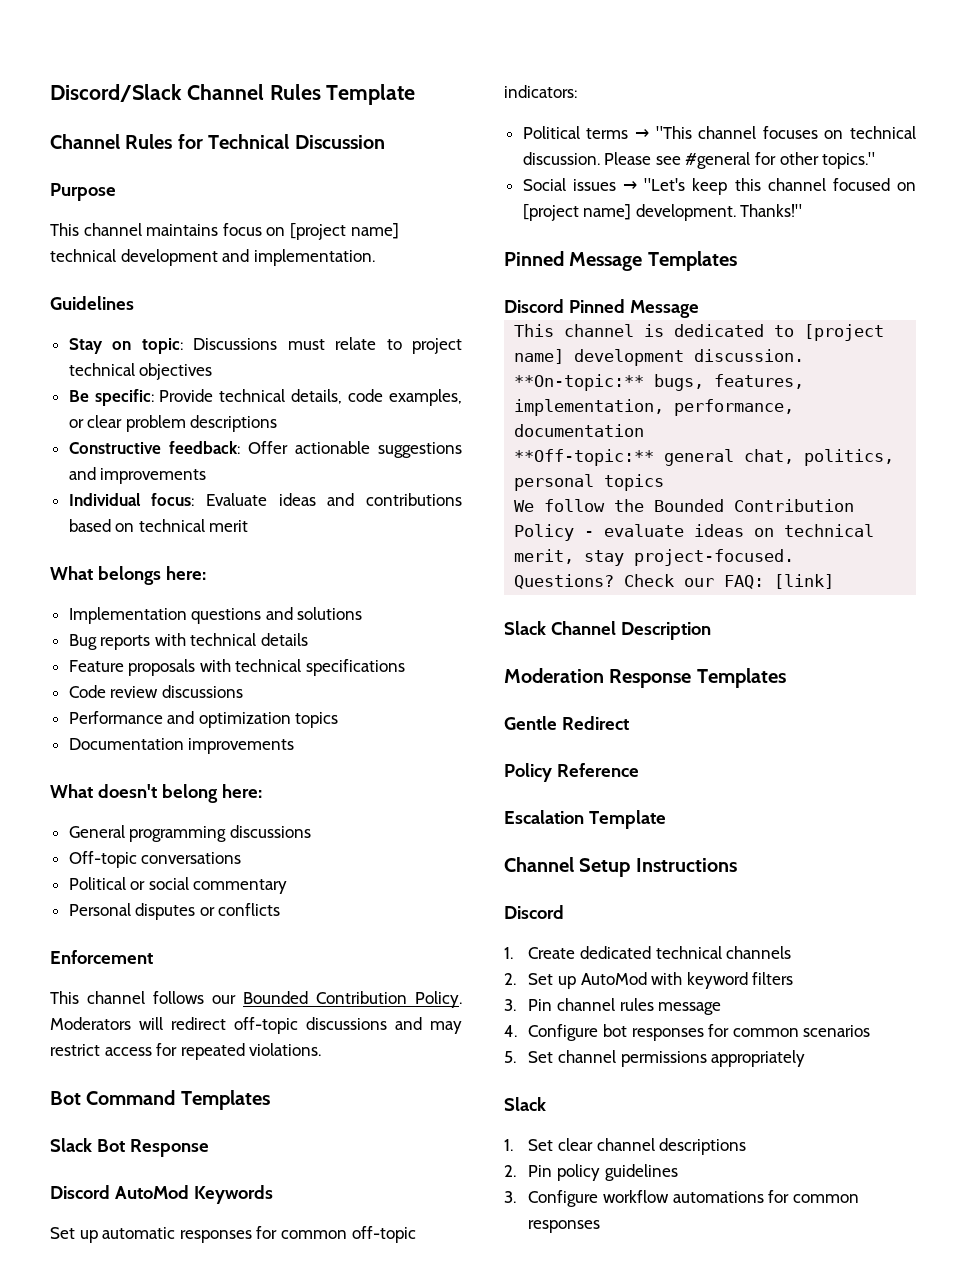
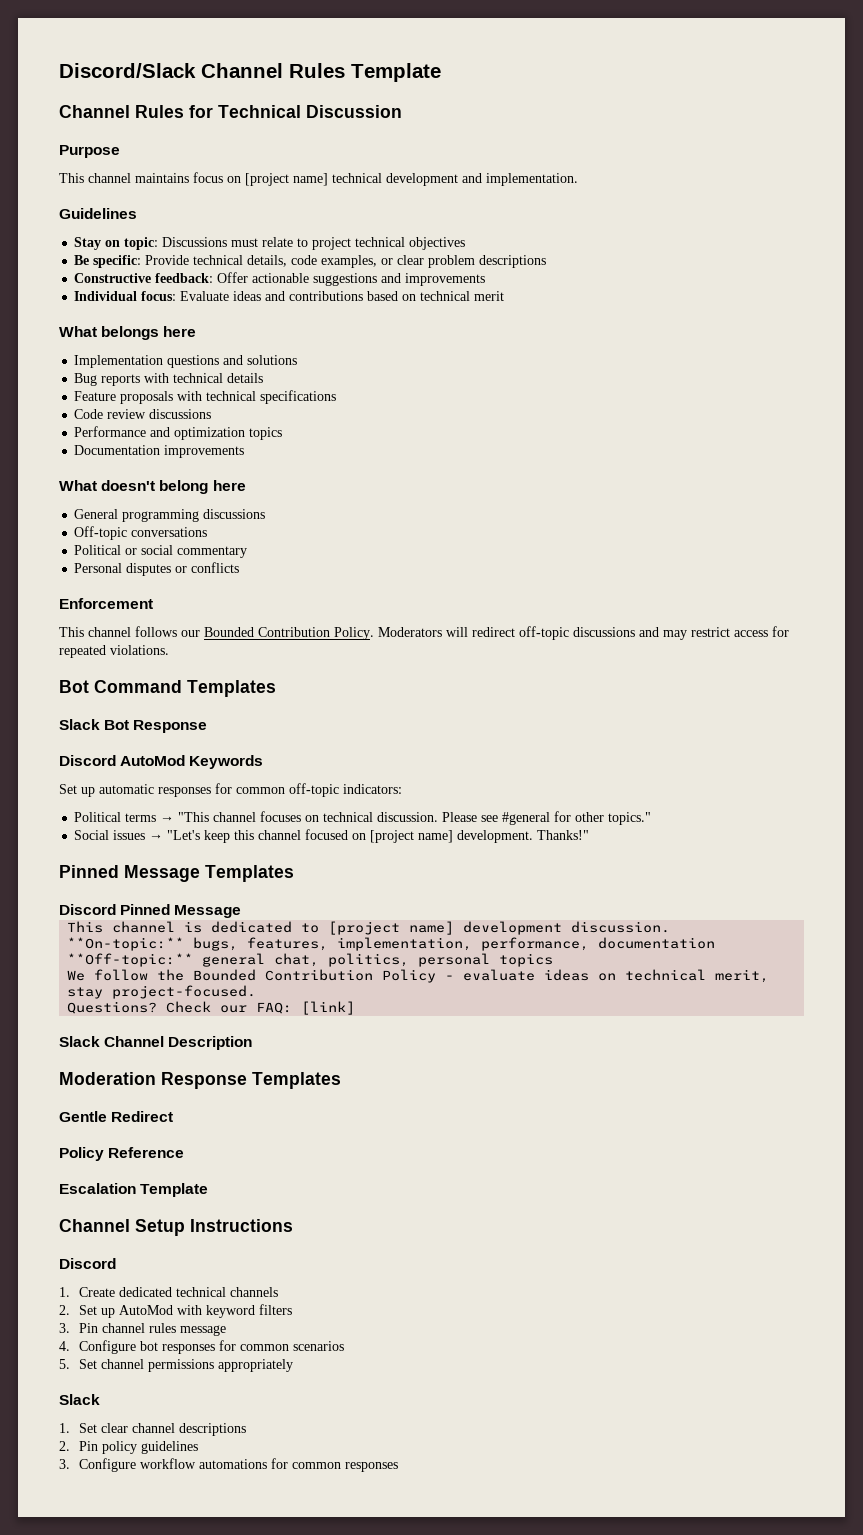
- What belongs here:
+ What belongs here
- What doesn't belong here:
+ What doesn't belong here

